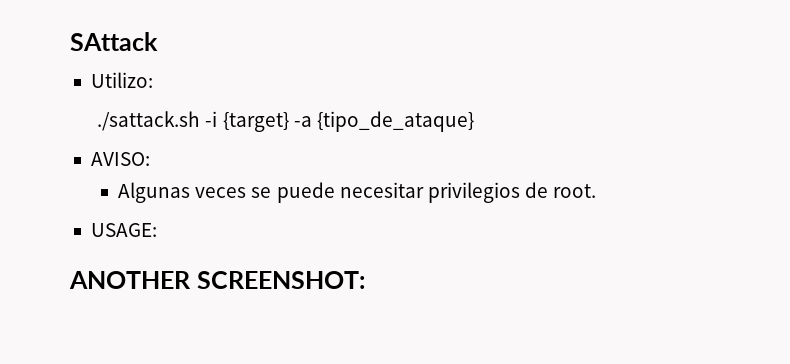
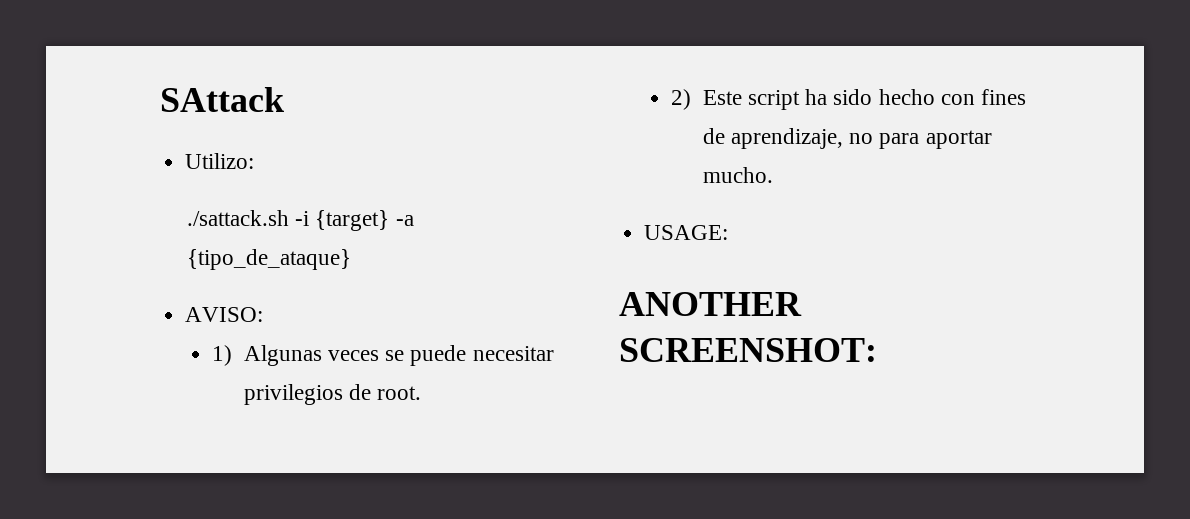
- Algunas veces se puede necesitar privilegios de root.
+ 1) Algunas veces se puede necesitar privilegios de root.
+ 2) Este script ha sido hecho con fines de aprendizaje, no para aportar mucho.

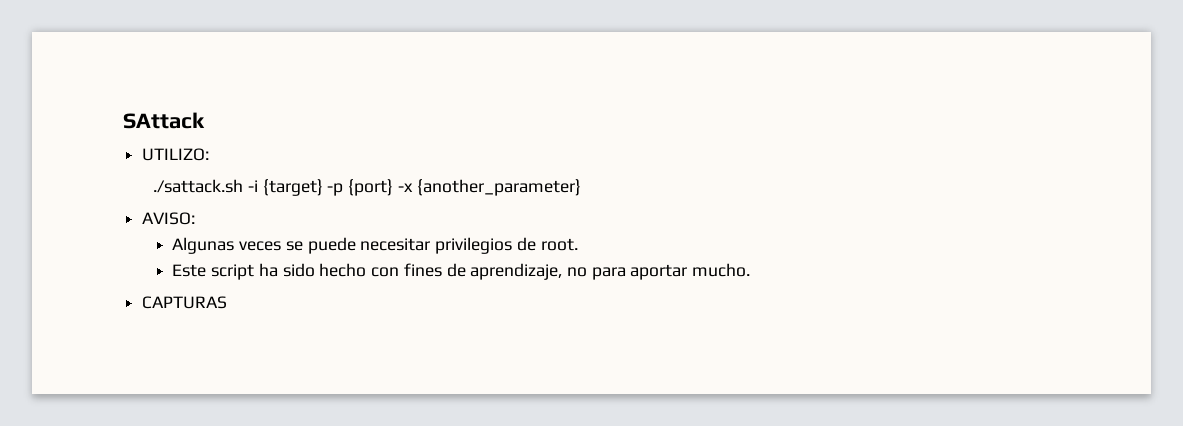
- Utilizo:
+ UTILIZO:
- ./sattack.sh -i {target} -a {tipo_de_ataque}
+ ./sattack.sh -i {target} -p {port} -x {another_parameter}
- 1) Algunas veces se puede necesitar privilegios de root.
+ Algunas veces se puede necesitar privilegios de root.
- 2) Este script ha sido hecho con fines de aprendizaje, no para aportar mucho.
+ Este script ha sido hecho con fines de aprendizaje, no para aportar mucho.
- USAGE:
- ANOTHER SCREENSHOT:
+ CAPTURAS

